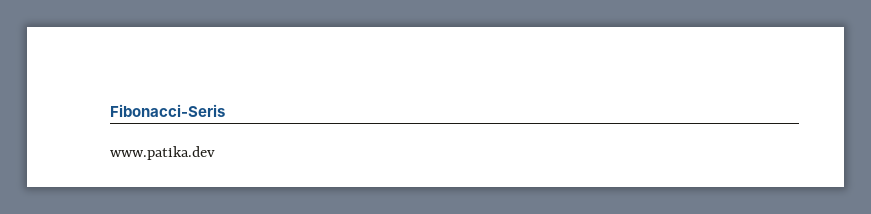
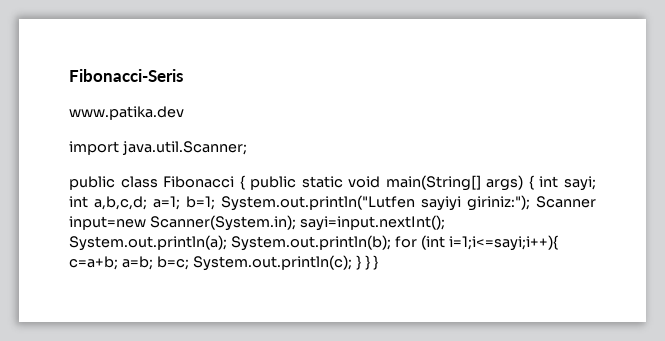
+ import java.util.Scanner;
+ public class Fibonacci { public static void main(String[] args) { int sayi; int a,b,c,d; a=1; b=1; System.out.println("Lutfen sayiyi giriniz:"); Scanner input=new Scanner(System.in); sayi=input.nextInt(); System.out.println(a); System.out.println(b); for (int i=1;i<=sayi;i++){ c=a+b; a=b; b=c; System.out.println(c); } } }

